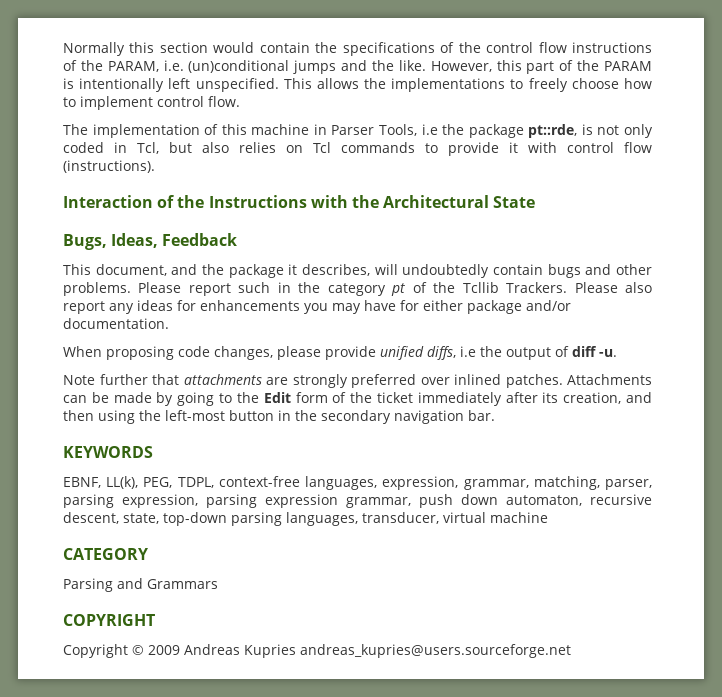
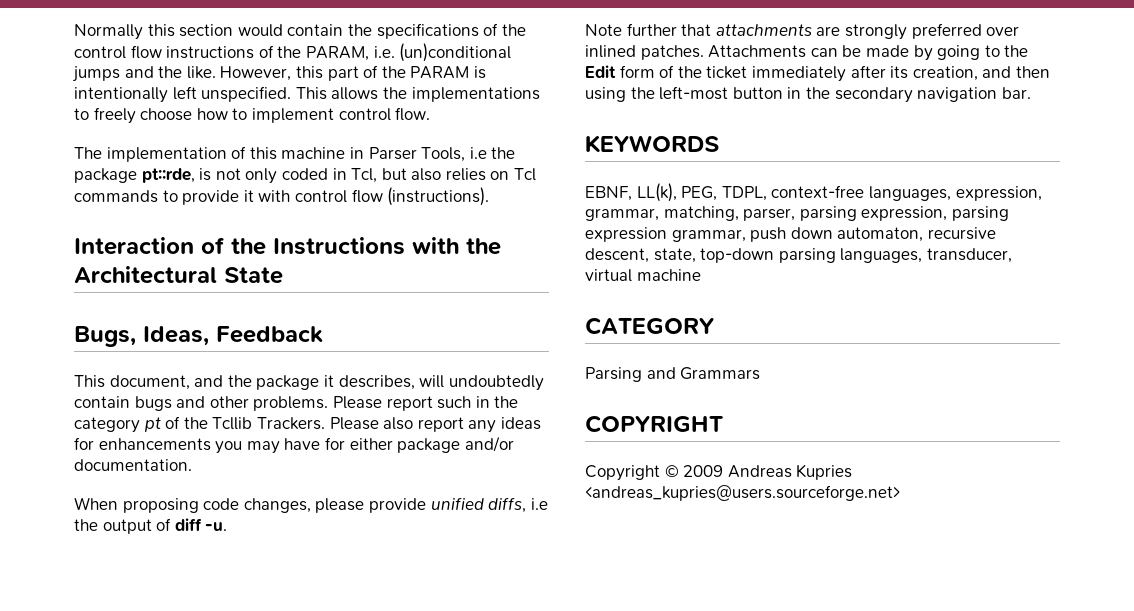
- Copyright © 2009 Andreas Kupries andreas_kupries@users.sourceforge.net
+ Copyright © 2009 Andreas Kupries <andreas_kupries@users.sourceforge.net>

